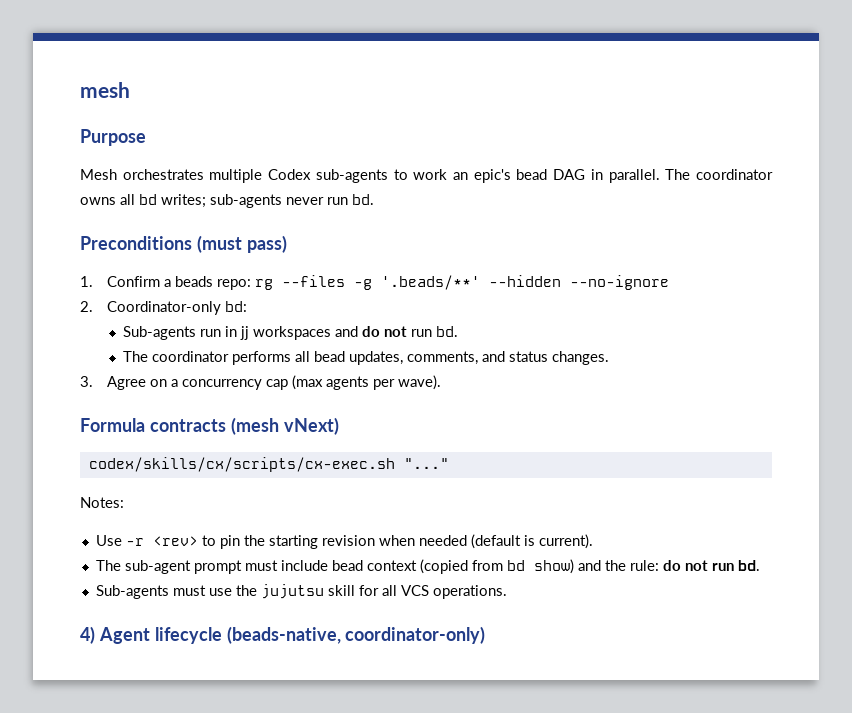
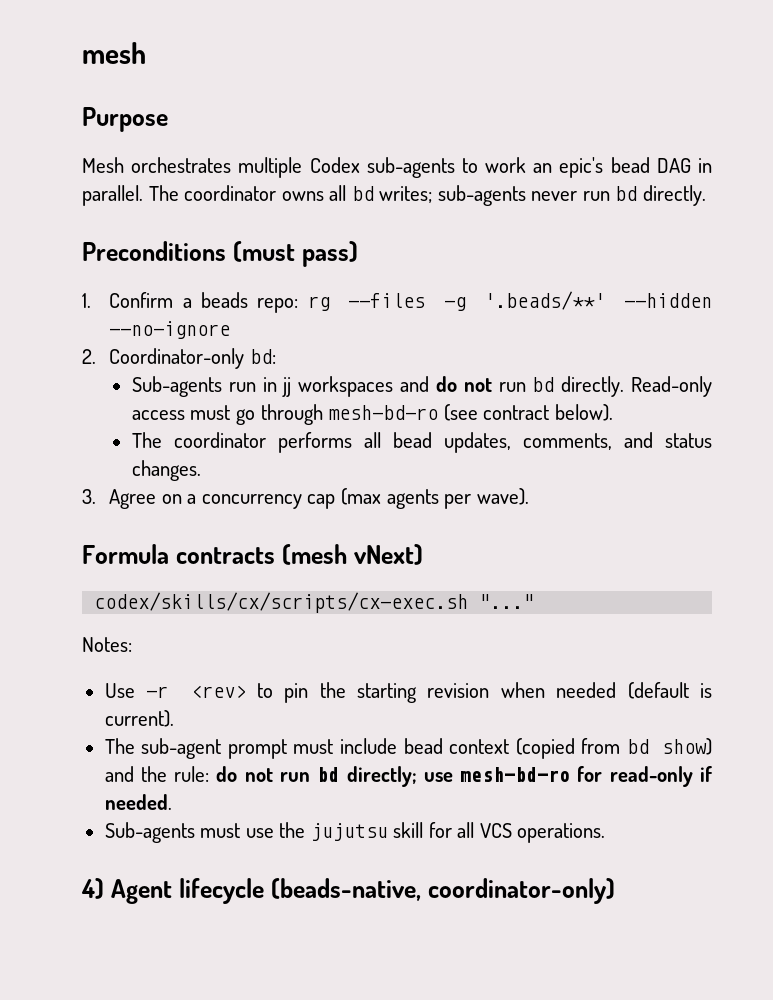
- The coordinator owns all bd writes; sub-agents never run bd.
+ The coordinator owns all bd writes; sub-agents never run bd directly.
- Sub-agents run in jj workspaces and do not run bd.
+ Sub-agents run in jj workspaces and do not run bd directly. Read-only access must go through mesh-bd-ro (see contract below).
- The sub-agent prompt must include bead context (copied from bd show) and the rule: do not run bd.
+ The sub-agent prompt must include bead context (copied from bd show) and the rule: do not run bd directly; use mesh-bd-ro for read-only if needed.

